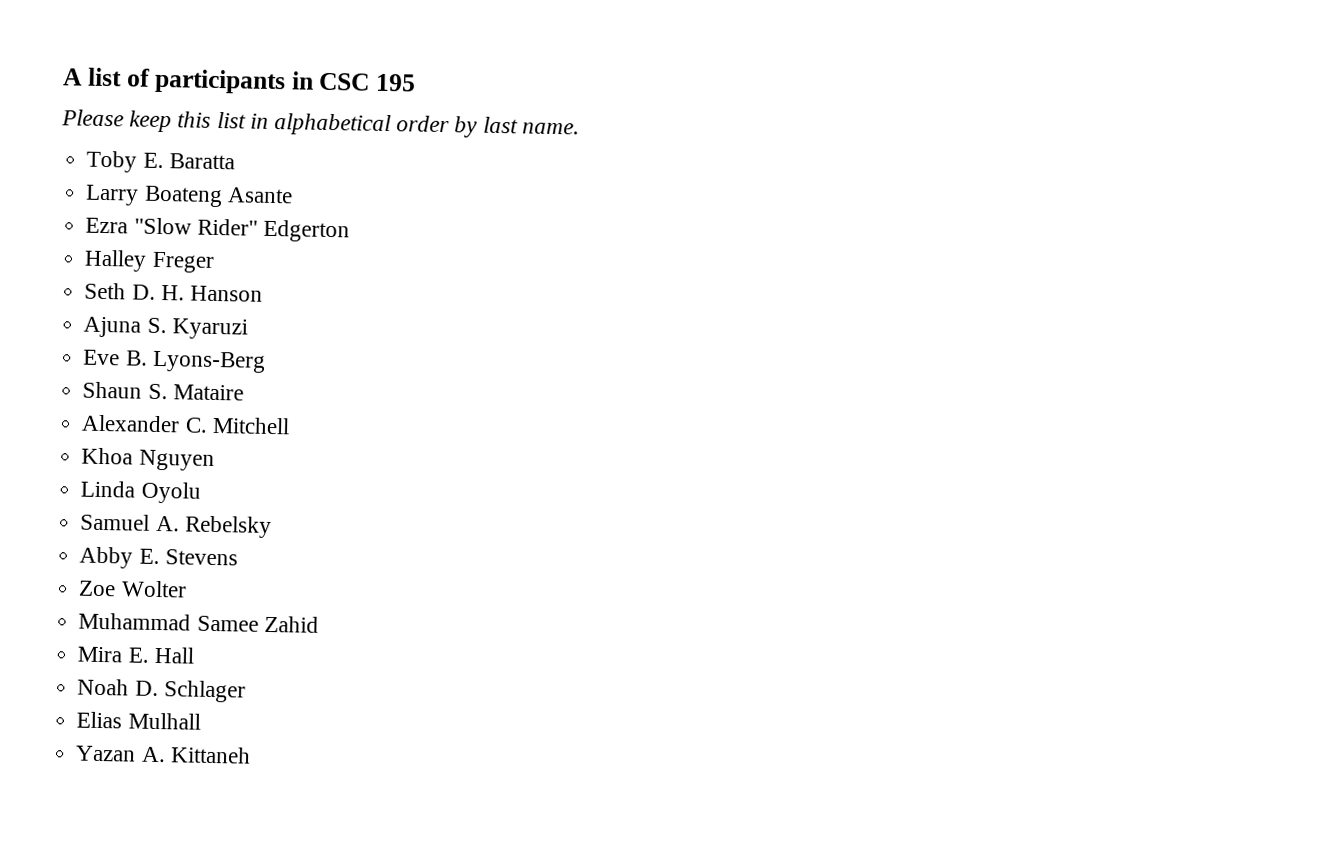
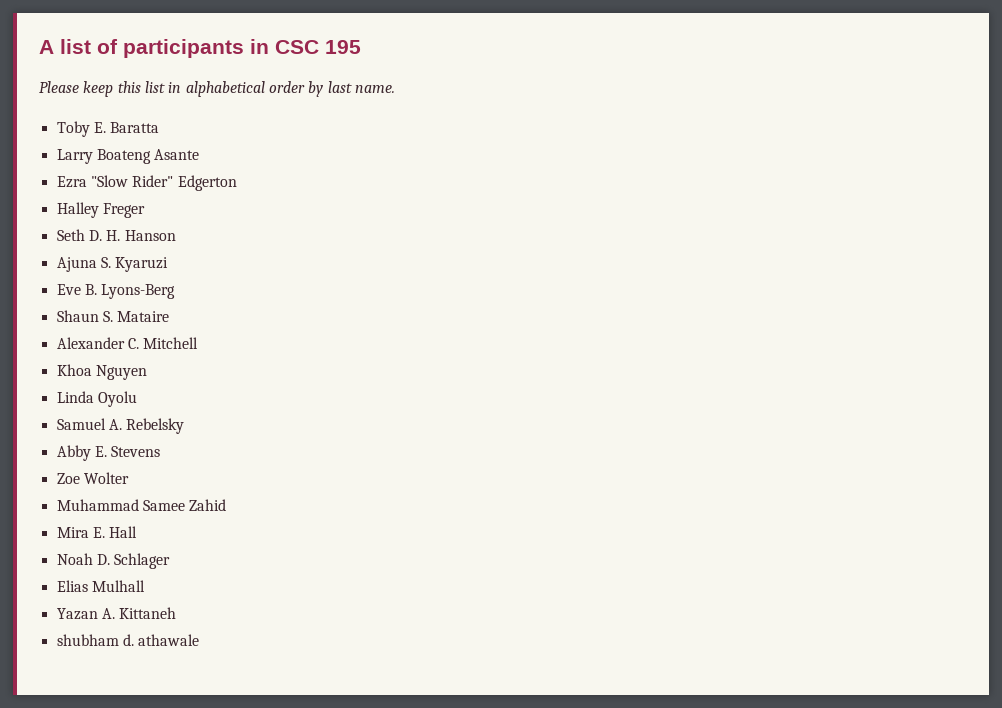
+ shubham d. athawale

